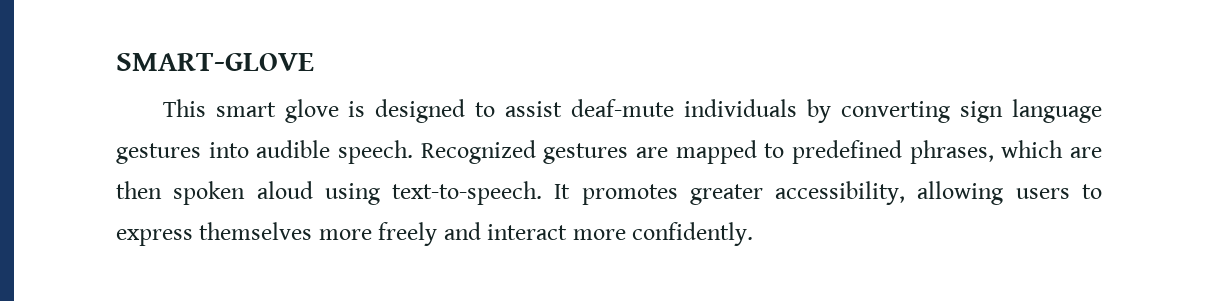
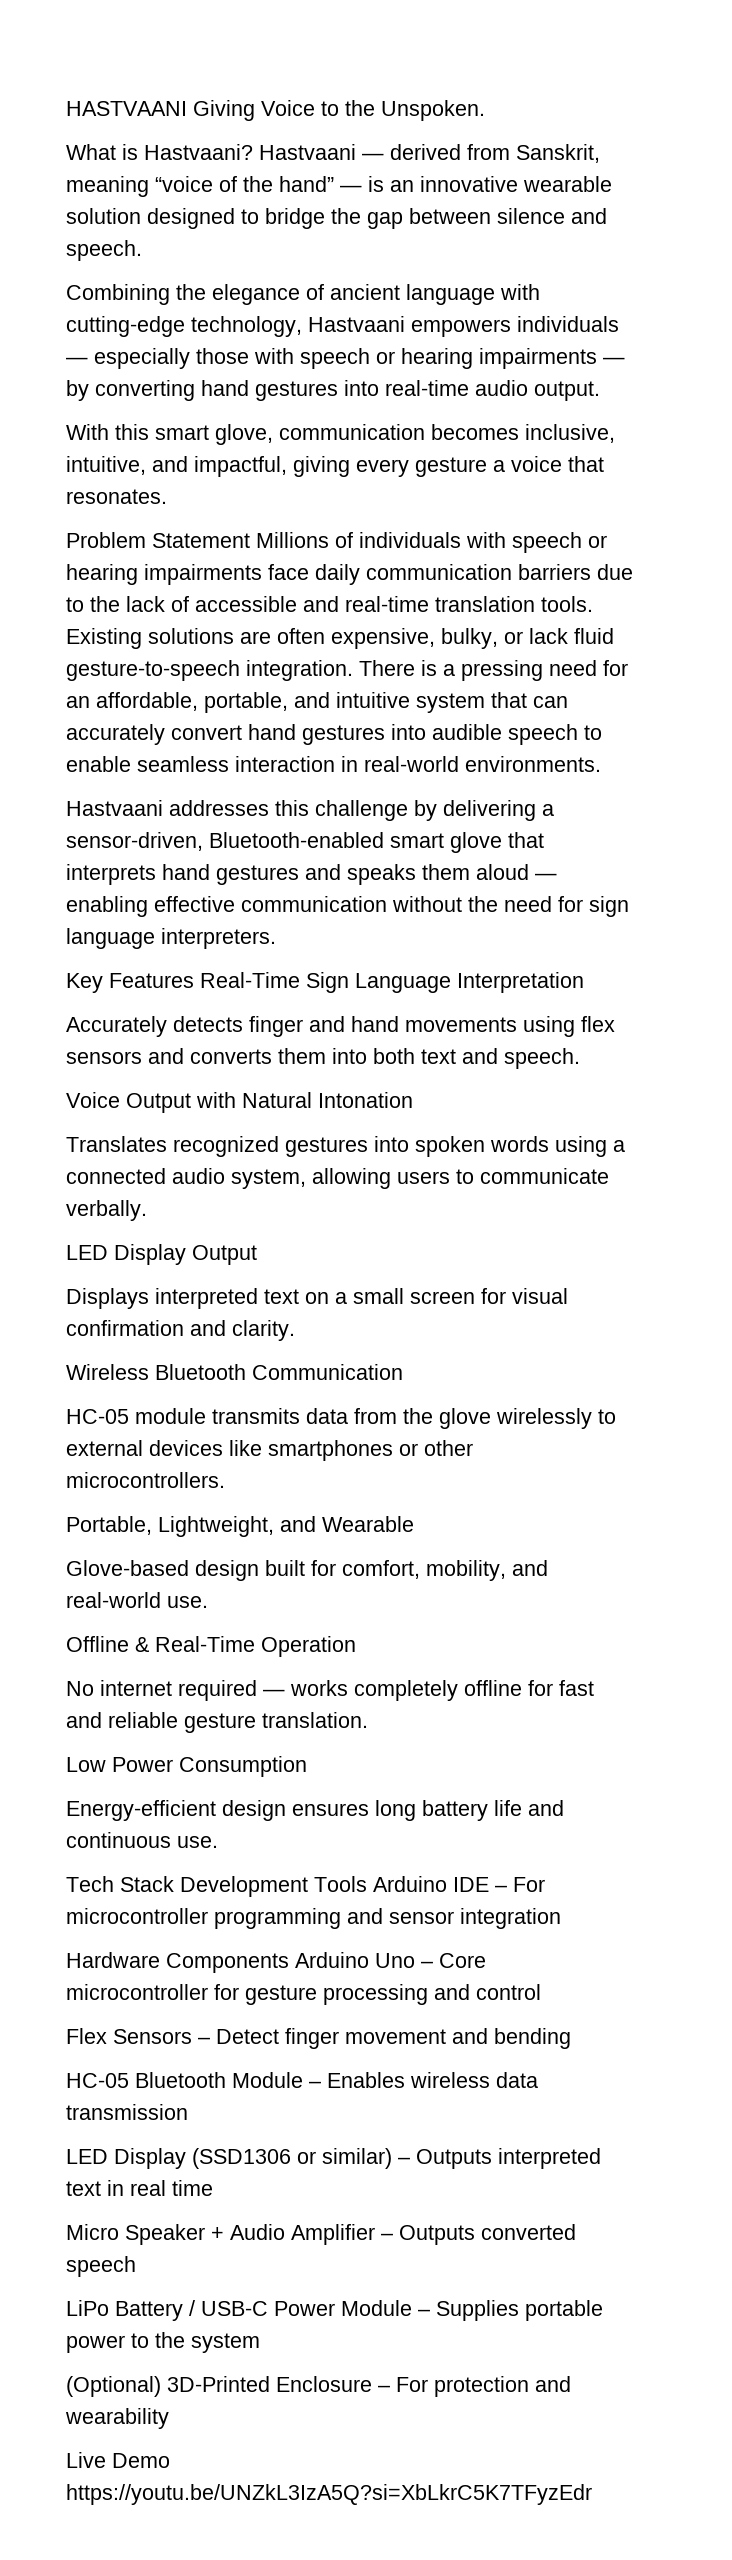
- SMART-GLOVE
- This smart glove is designed to assist deaf-mute individuals by converting sign language gestures into audible speech. Recognized gestures are mapped to predefined phrases, which are then spoken aloud using text-to-speech. It promotes greater accessibility, allowing users to express themselves more freely and interact more confidently.
+ HASTVAANI Giving Voice to the Unspoken.
+ What is Hastvaani? Hastvaani — derived from Sanskrit, meaning “voice of the hand” — is an innovative wearable solution designed to bridge the gap between silence and speech.
+ Combining the elegance of ancient language with cutting-edge technology, Hastvaani empowers individuals — especially those with speech or hearing impairments — by converting hand gestures into real-time audio output.
+ With this smart glove, communication becomes inclusive, intuitive, and impactful, giving every gesture a voice that resonates.
+ Problem Statement Millions of individuals with speech or hearing impairments face daily communication barriers due to the lack of accessible and real-time translation tools. Existing solutions are often expensive, bulky, or lack fluid gesture-to-speech integration. There is a pressing need for an affordable, portable, and intuitive system that can accurately convert hand gestures into audible speech to enable seamless interaction in real-world environments.
+ Hastvaani addresses this challenge by delivering a sensor-driven, Bluetooth-enabled smart glove that interprets hand gestures and speaks them aloud — enabling effective communication without the need for sign language interpreters.
+ Key Features Real-Time Sign Language Interpretation
+ Accurately detects finger and hand movements using flex sensors and converts them into both text and speech.
+ Voice Output with Natural Intonation
+ Translates recognized gestures into spoken words using a connected audio system, allowing users to communicate verbally.
+ LED Display Output
+ Displays interpreted text on a small screen for visual confirmation and clarity.
+ Wireless Bluetooth Communication
+ HC-05 module transmits data from the glove wirelessly to external devices like smartphones or other microcontrollers.
+ Portable, Lightweight, and Wearable
+ Glove-based design built for comfort, mobility, and real-world use.
+ Offline & Real-Time Operation
+ No internet required — works completely offline for fast and reliable gesture translation.
+ Low Power Consumption
+ Energy-efficient design ensures long battery life and continuous use.
+ Tech Stack Development Tools Arduino IDE – For microcontroller programming and sensor integration
+ Hardware Components Arduino Uno – Core microcontroller for gesture processing and control
+ Flex Sensors – Detect finger movement and bending
+ HC-05 Bluetooth Module – Enables wireless data transmission
+ LED Display (SSD1306 or similar) – Outputs interpreted text in real time
+ Micro Speaker + Audio Amplifier – Outputs converted speech
+ LiPo Battery / USB-C Power Module – Supplies portable power to the system
+ (Optional) 3D-Printed Enclosure – For protection and wearability
+ Live Demo https://youtu.be/UNZkL3IzA5Q?si=XbLkrC5K7TFyzEdr

